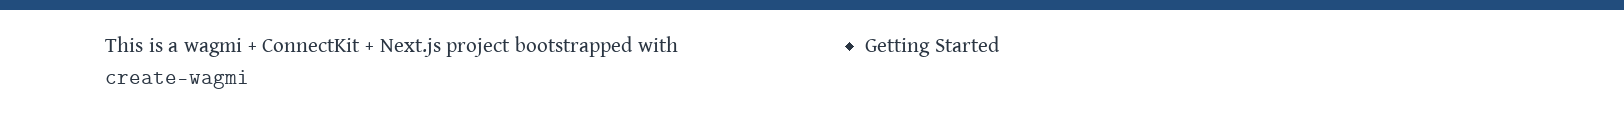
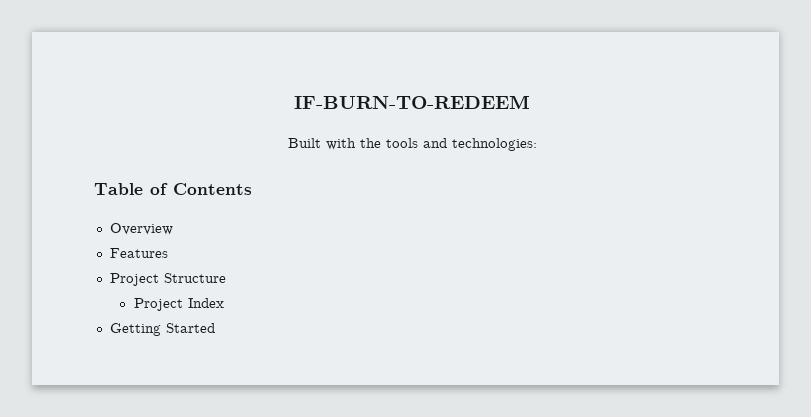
- This is a wagmi + ConnectKit + Next.js project bootstrapped with create-wagmi
+ IF-BURN-TO-REDEEM
+ Built with the tools and technologies:
+ Table of Contents
+ Overview
+ Features
+ Project Structure
+ Project Index

